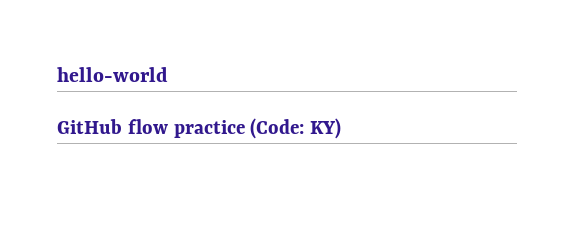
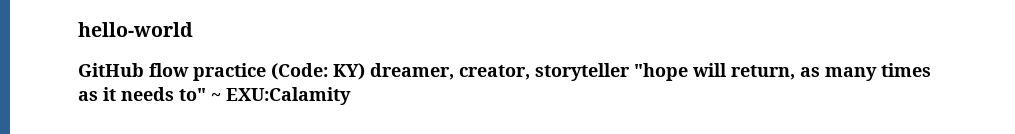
- GitHub flow practice (Code: KY)
+ GitHub flow practice (Code: KY) dreamer, creator, storyteller "hope will return, as many times as it needs to" ~ EXU:Calamity

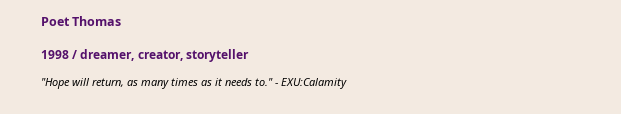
- hello-world
- GitHub flow practice (Code: KY) dreamer, creator, storyteller "hope will return, as many times as it needs to" ~ EXU:Calamity
+ Poet Thomas
+ 1998 / dreamer, creator, storyteller
+ "Hope will return, as many times as it needs to." - EXU:Calamity

